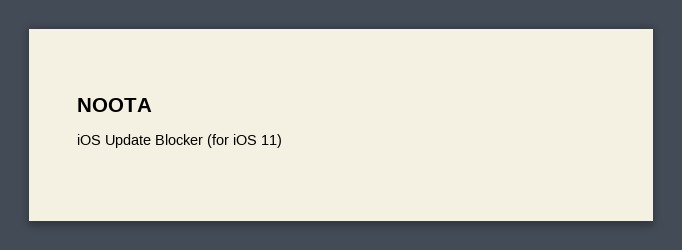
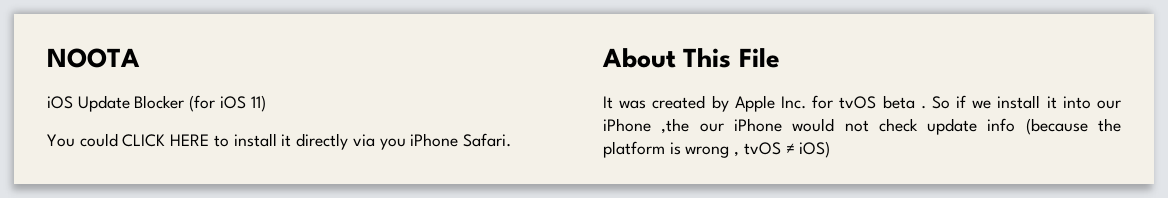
+ You could CLICK HERE to install it directly via you iPhone Safari.
+ About This File
+ It was created by Apple Inc. for tvOS beta . So if we install it into our iPhone ,the our iPhone would not check update info (because the platform is wrong , tvOS ≠ iOS)

